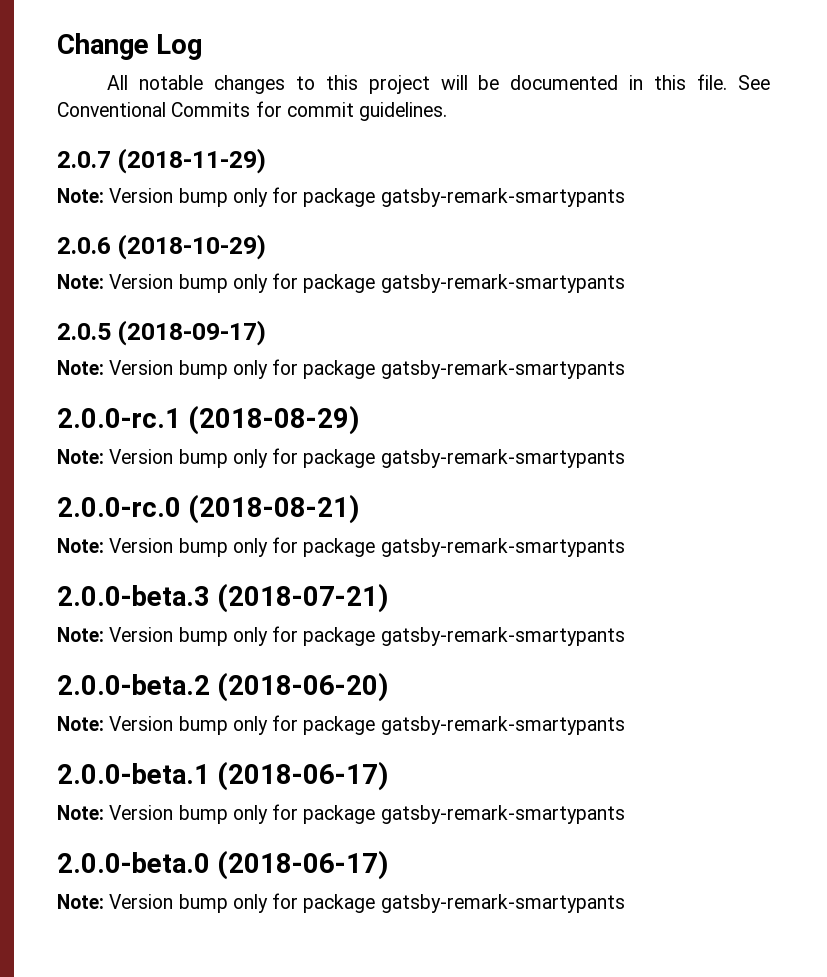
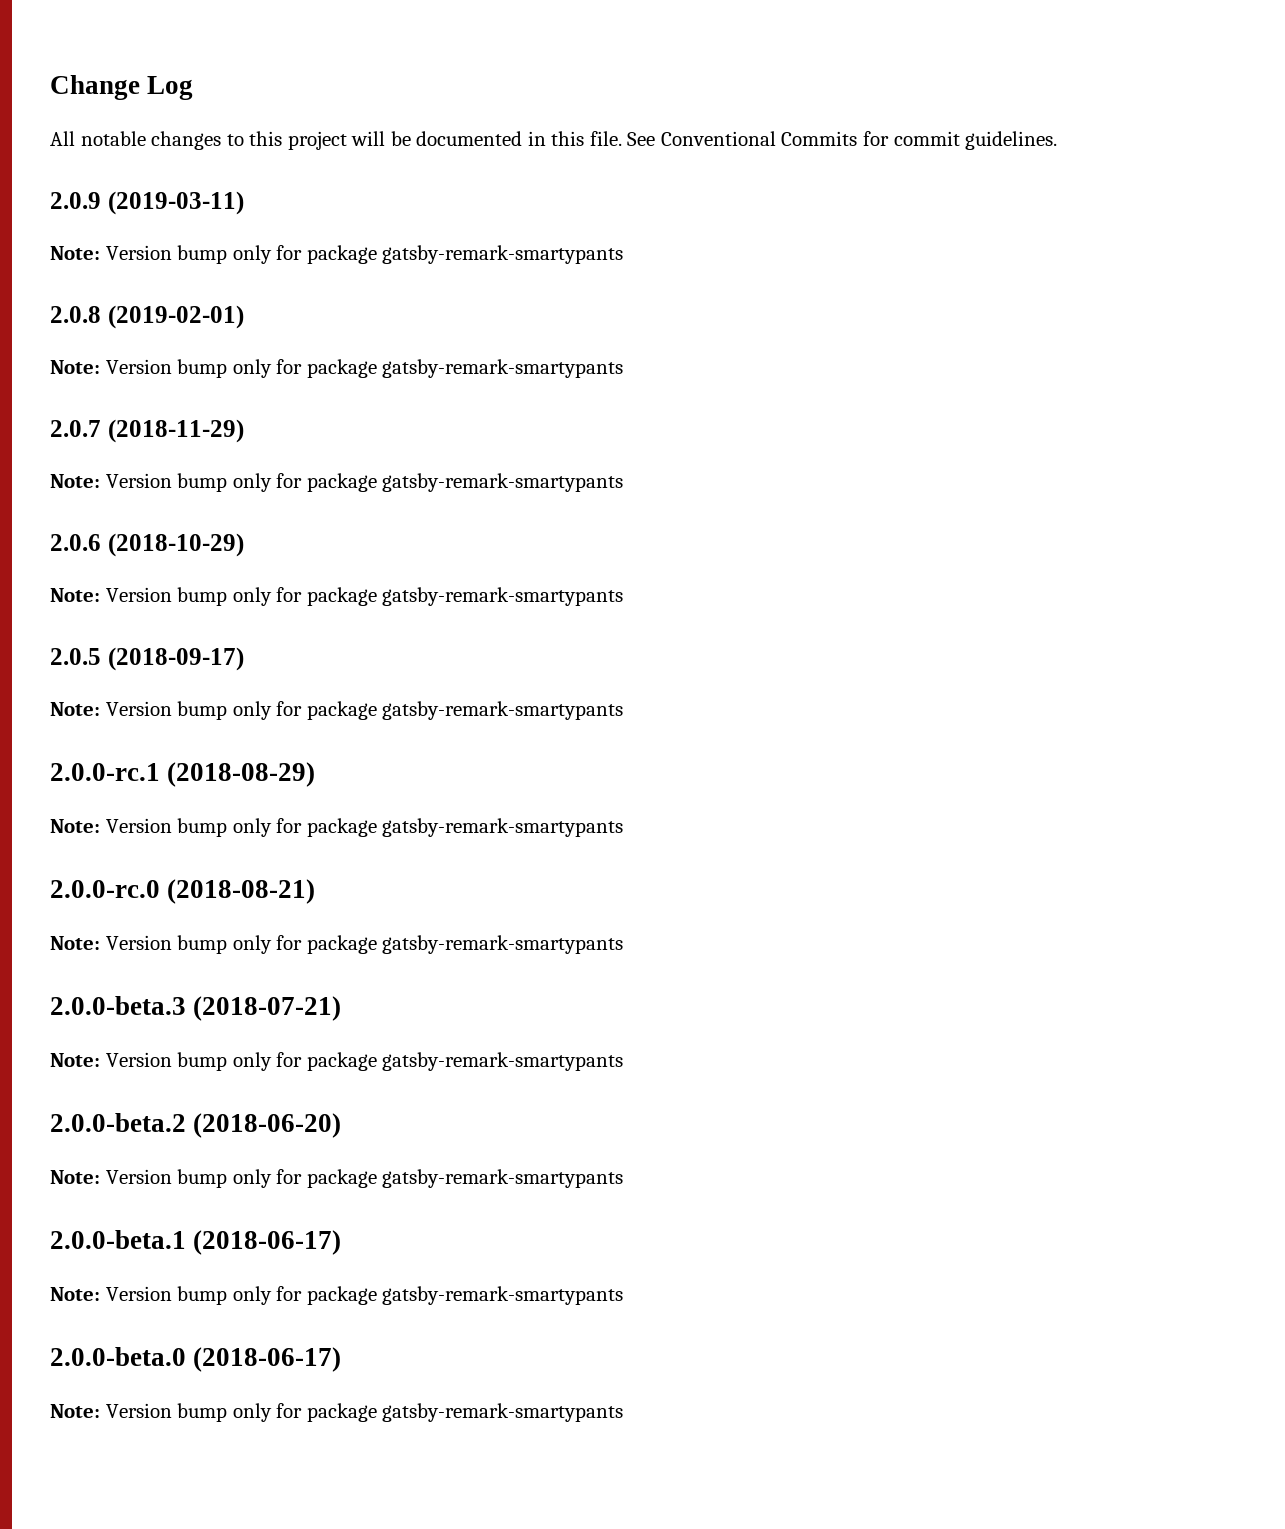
+ 2.0.9 (2019-03-11)
+ Note: Version bump only for package gatsby-remark-smartypants
+ 2.0.8 (2019-02-01)
+ Note: Version bump only for package gatsby-remark-smartypants

